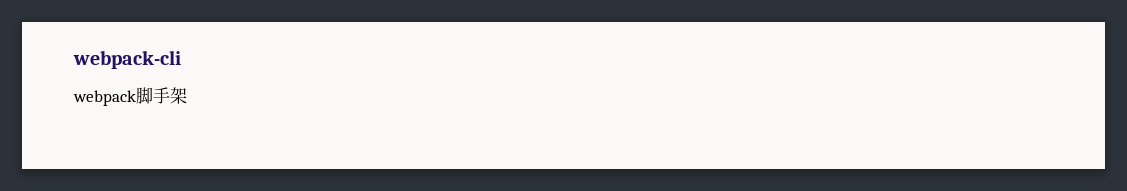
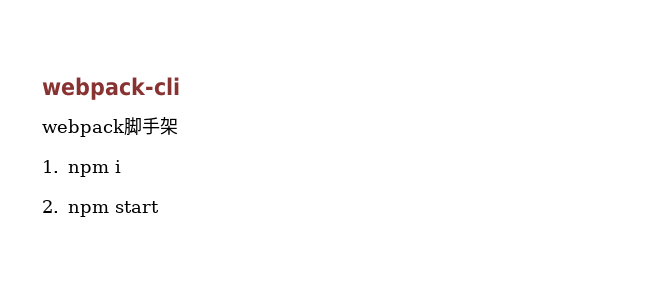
+ 1. npm i
+ 2. npm start

